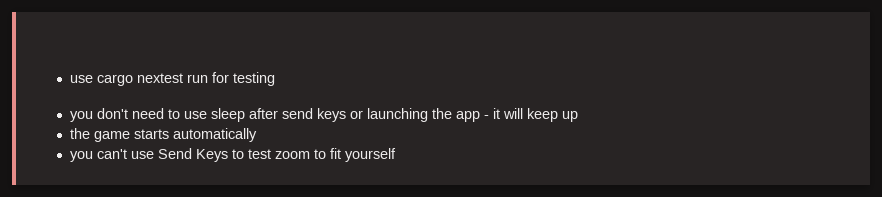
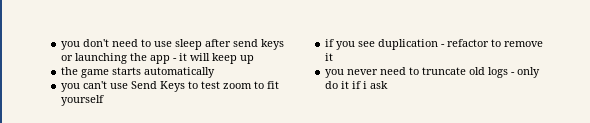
- use cargo nextest run for testing
+ if you see duplication - refactor to remove it
+ you never need to truncate old logs - only do it if i ask

